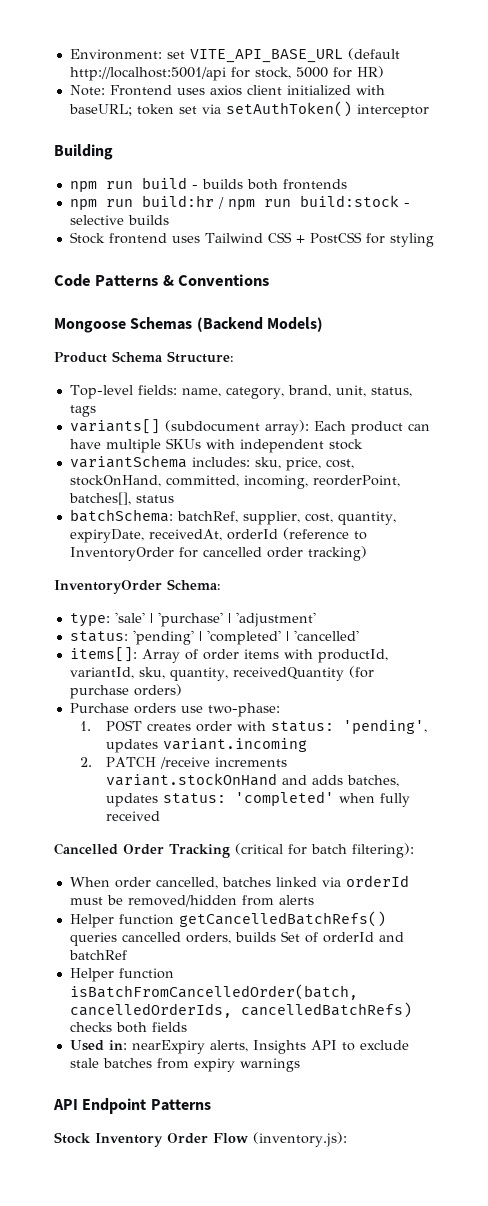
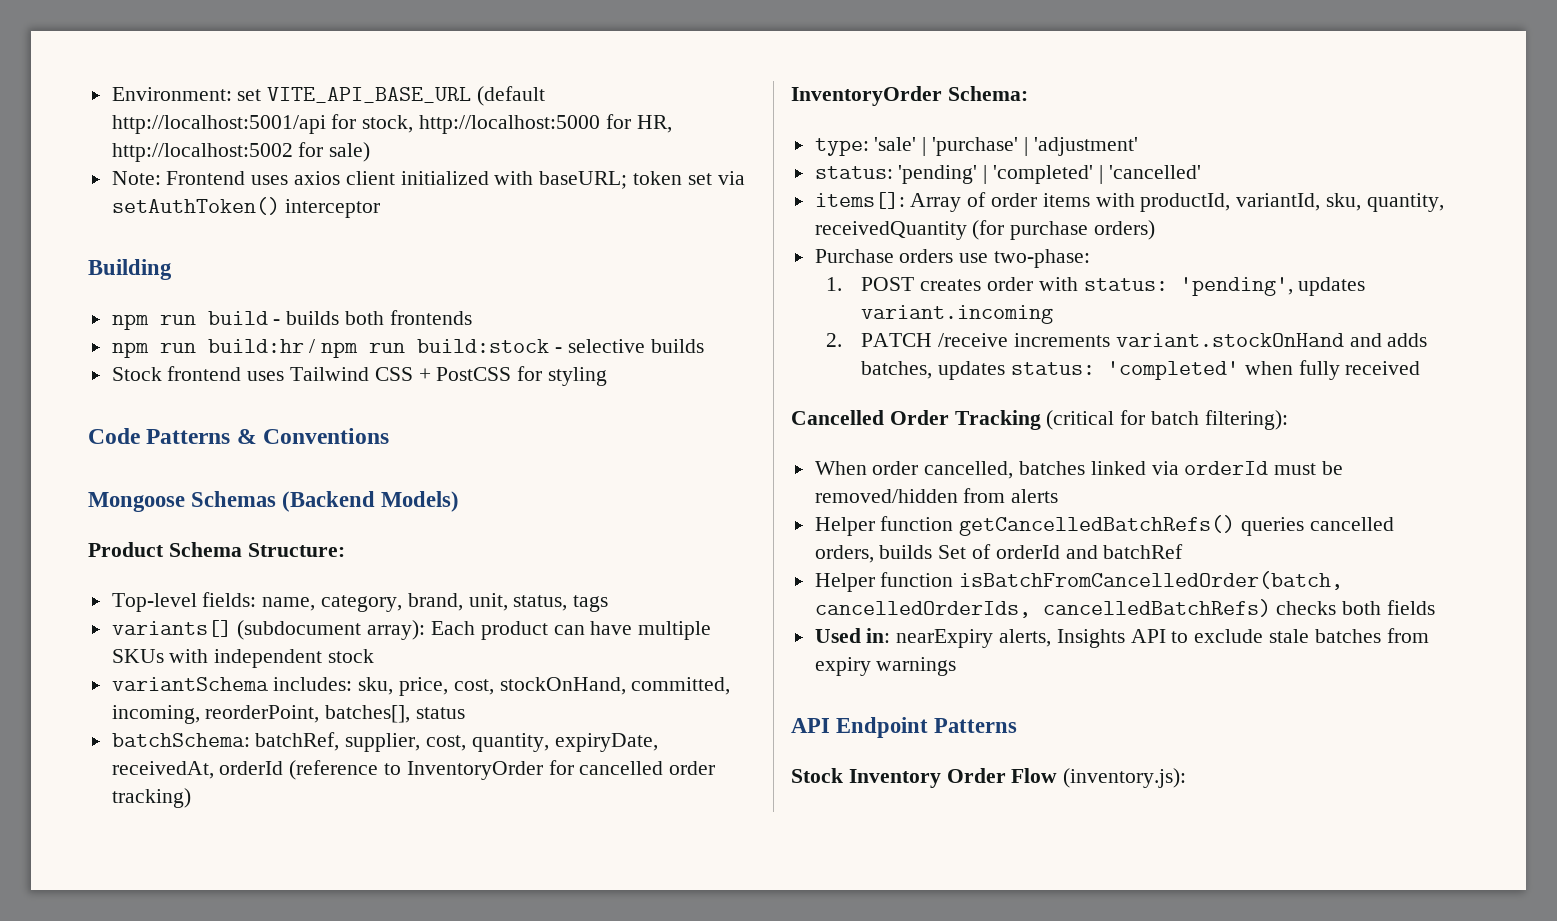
- Environment: set VITE_API_BASE_URL (default http://localhost:5001/api for stock, 5000 for HR)
+ Environment: set VITE_API_BASE_URL (default http://localhost:5001/api for stock, http://localhost:5000 for HR, http://localhost:5002 for sale)

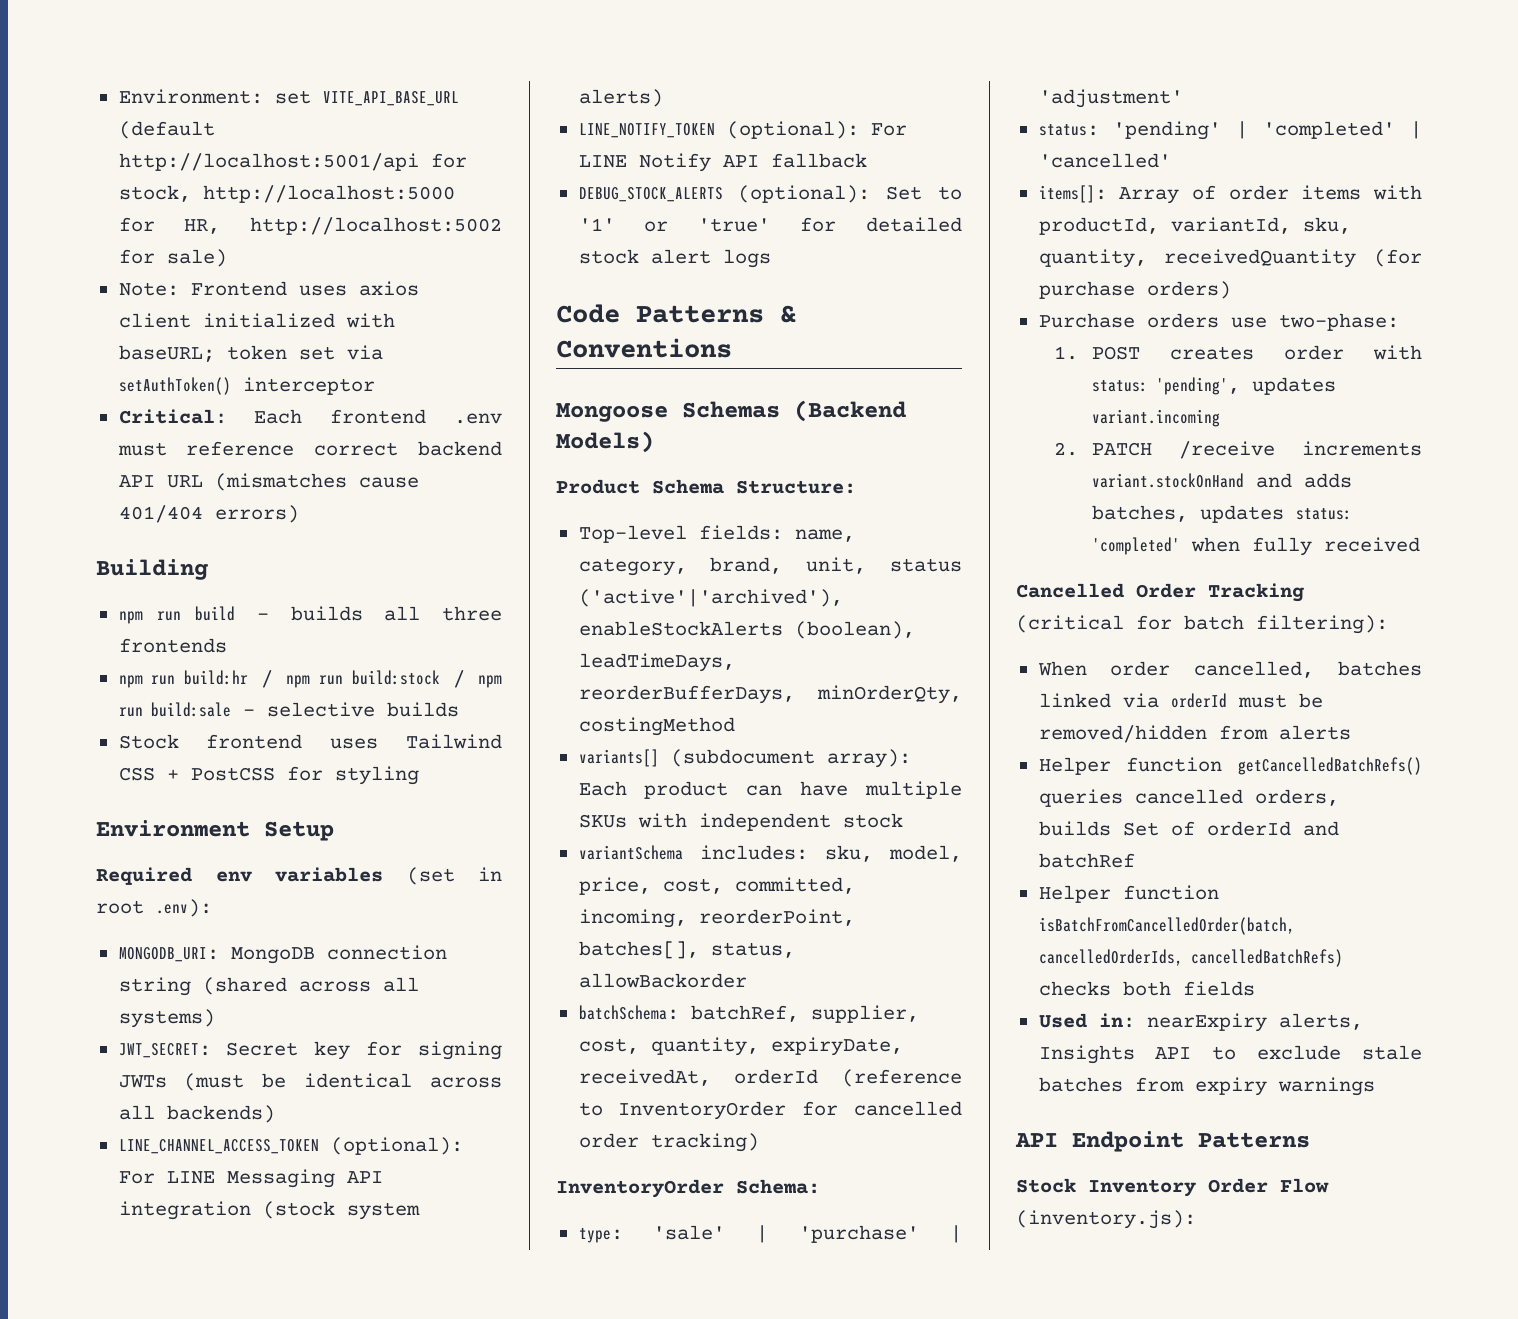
+ Critical: Each frontend .env must reference correct backend API URL (mismatches cause 401/404 errors)
- npm run build - builds both frontends
+ npm run build - builds all three frontends
- npm run build:hr / npm run build:stock - selective builds
+ npm run build:hr / npm run build:stock / npm run build:sale - selective builds
+ Environment Setup
+ Required env variables (set in root .env):
+ MONGODB_URI: MongoDB connection string (shared across all systems)
+ JWT_SECRET: Secret key for signing JWTs (must be identical across all backends)
+ LINE_CHANNEL_ACCESS_TOKEN (optional): For LINE Messaging API integration (stock system alerts)
+ LINE_NOTIFY_TOKEN (optional): For LINE Notify API fallback
+ DEBUG_STOCK_ALERTS (optional): Set to '1' or 'true' for detailed stock alert logs
- Top-level fields: name, category, brand, unit, status, tags
+ Top-level fields: name, category, brand, unit, status ('active'|'archived'), enableStockAlerts (boolean), leadTimeDays, reorderBufferDays, minOrderQty, costingMethod
- variantSchema includes: sku, price, cost, stockOnHand, committed, incoming, reorderPoint, batches[], status
+ variantSchema includes: sku, model, price, cost, committed, incoming, reorderPoint, batches[], status, allowBackorder

